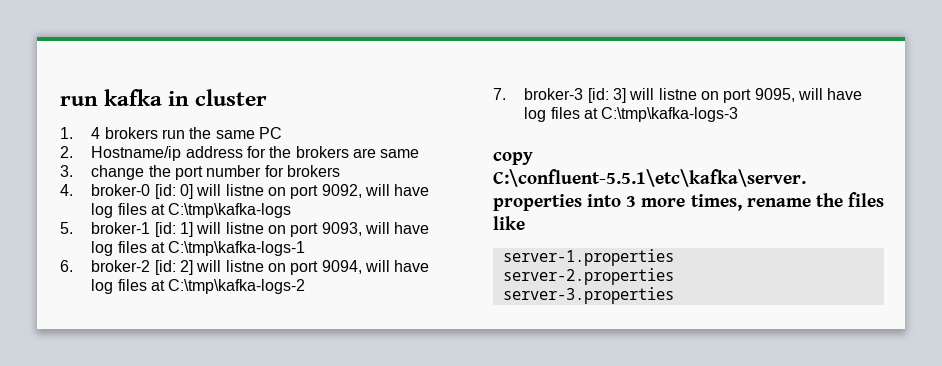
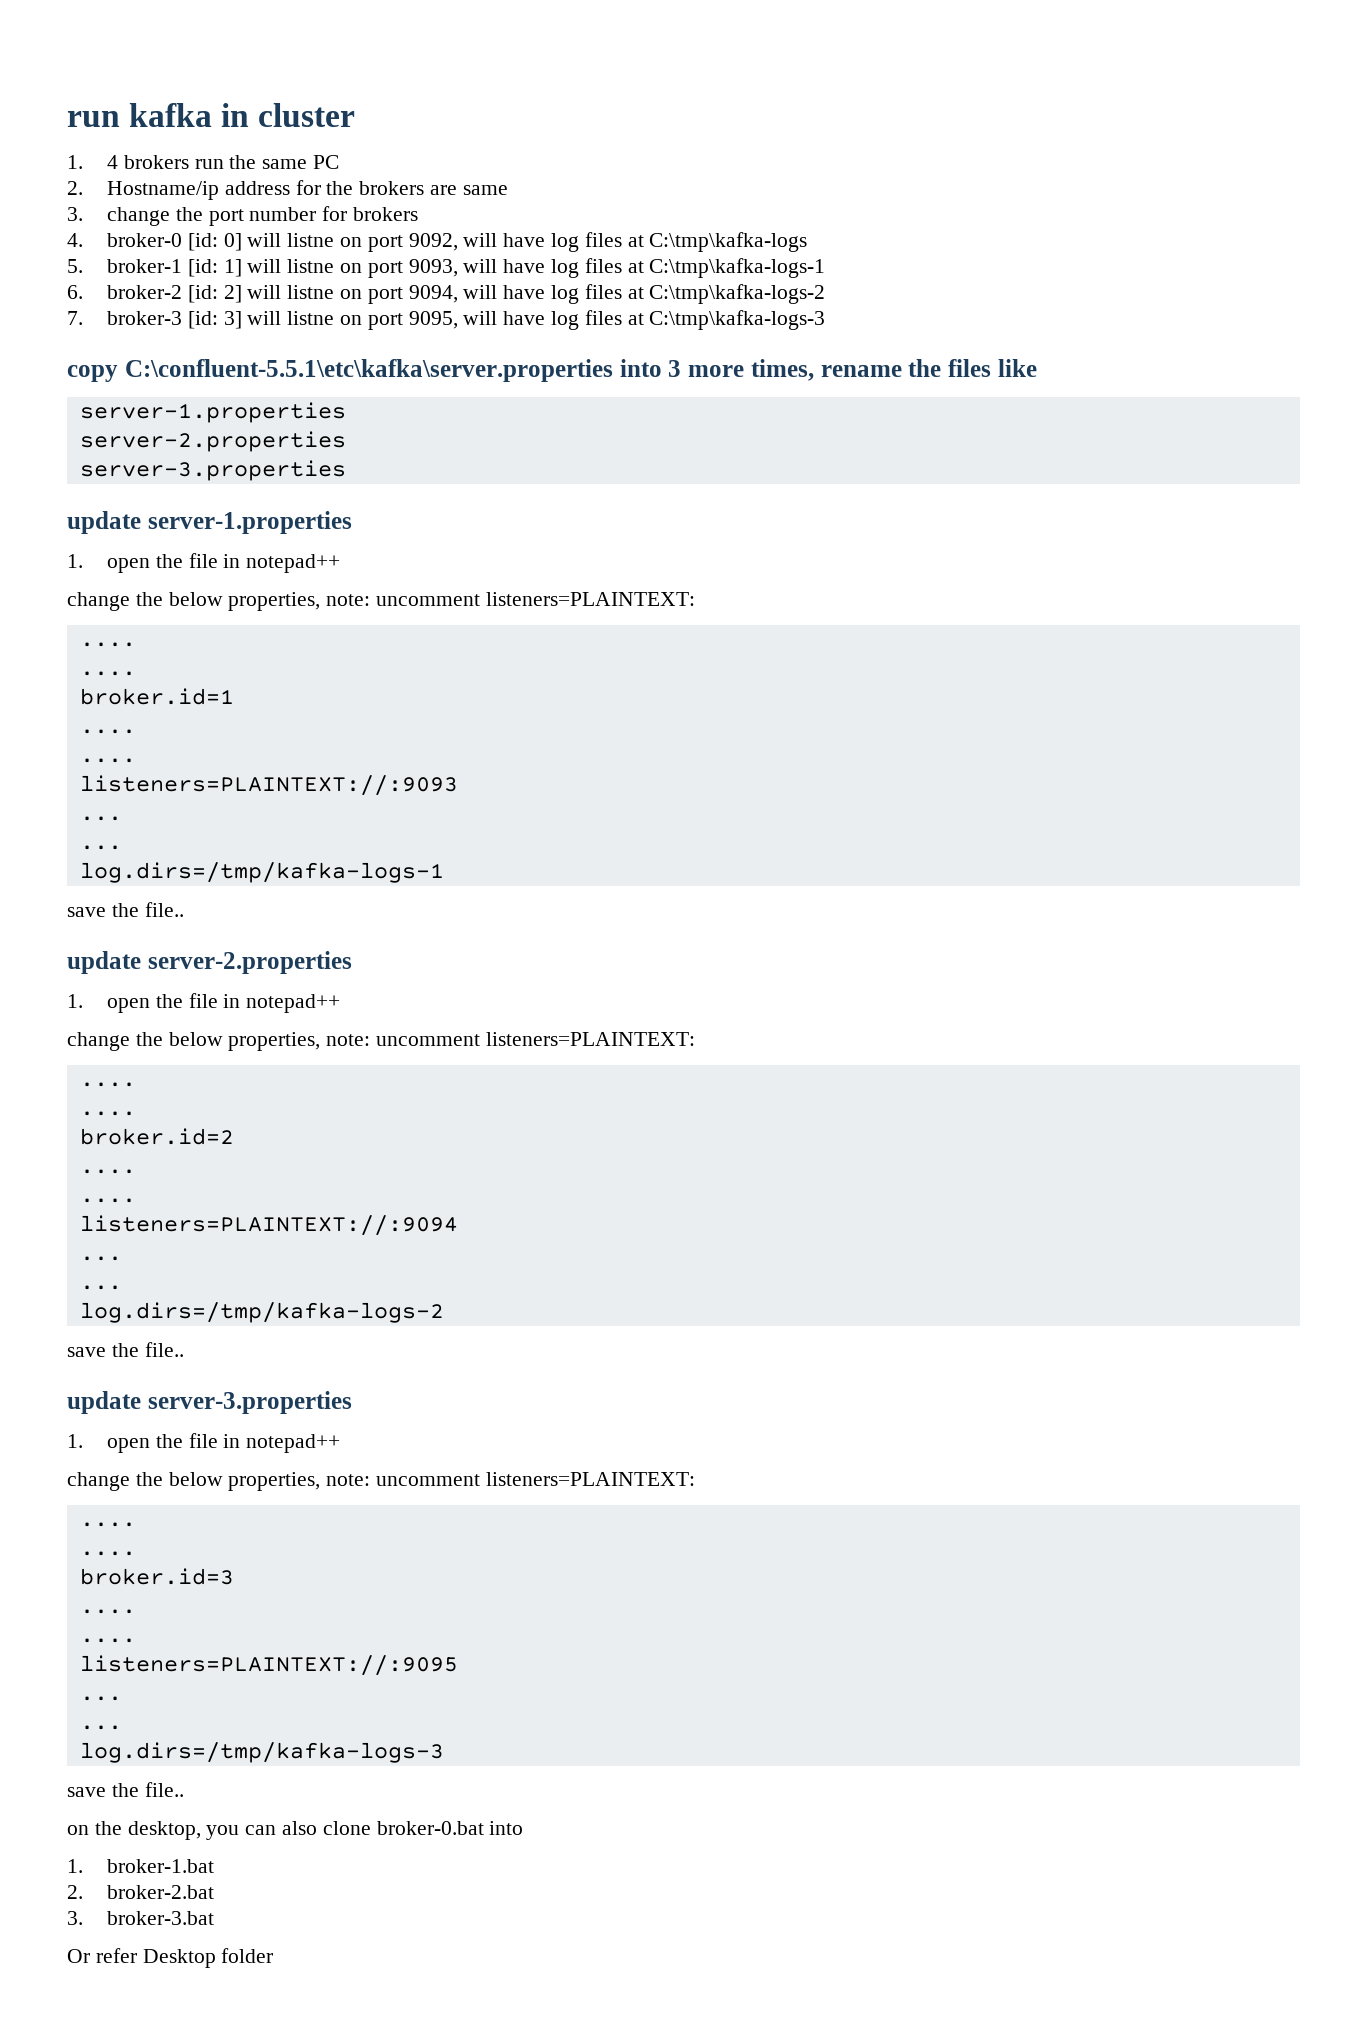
+ update server-1.properties
+ 1. open the file in notepad++
+ change the below properties, note: uncomment listeners=PLAINTEXT:
+ ....
+ ....
+ broker.id=1
+ ....
+ ....
+ listeners=PLAINTEXT://:9093
+ ...
+ ...
+ log.dirs=/tmp/kafka-logs-1
+ save the file..
+ update server-2.properties
+ 1. open the file in notepad++
+ change the below properties, note: uncomment listeners=PLAINTEXT:
+ ....
+ ....
+ broker.id=2
+ ....
+ ....
+ listeners=PLAINTEXT://:9094
+ ...
+ ...
+ log.dirs=/tmp/kafka-logs-2
+ save the file..
+ update server-3.properties
+ 1. open the file in notepad++
+ change the below properties, note: uncomment listeners=PLAINTEXT:
+ ....
+ ....
+ broker.id=3
+ ....
+ ....
+ listeners=PLAINTEXT://:9095
+ ...
+ ...
+ log.dirs=/tmp/kafka-logs-3
+ save the file..
+ on the desktop, you can also clone broker-0.bat into
+ 1. broker-1.bat
+ 2. broker-2.bat
+ 3. broker-3.bat
+ Or refer Desktop folder

